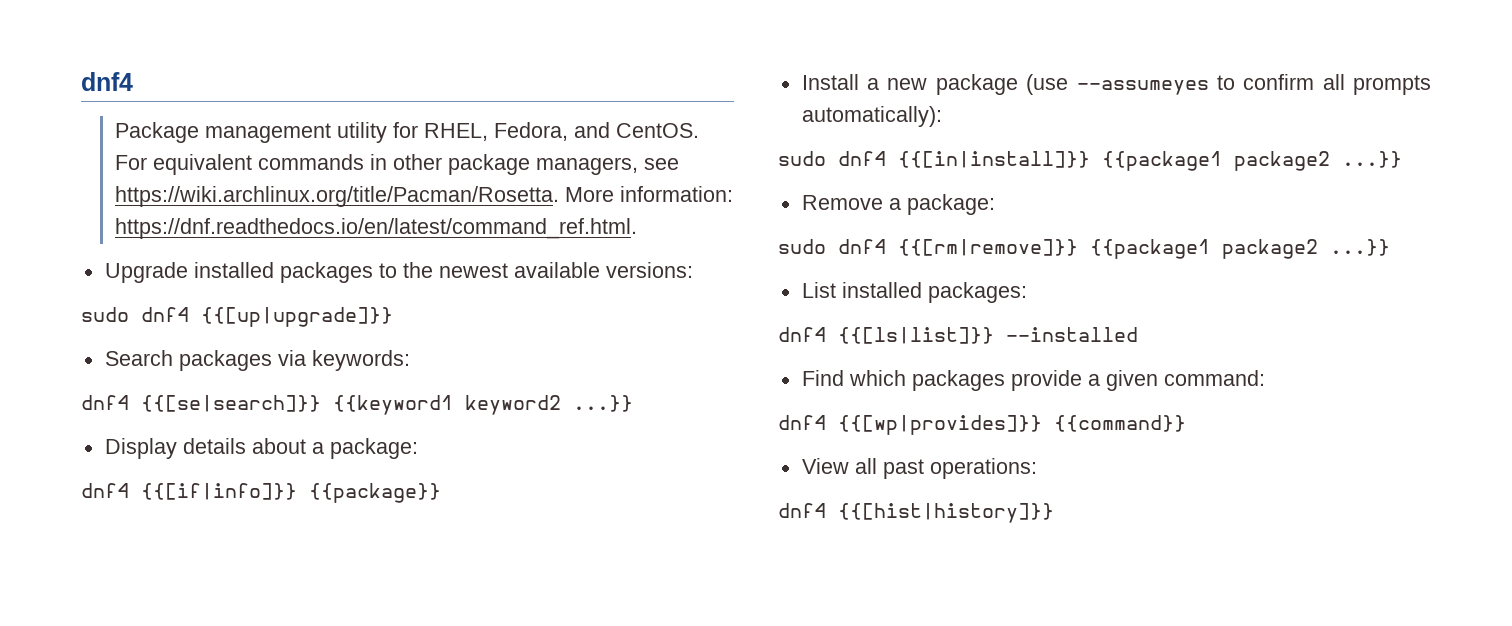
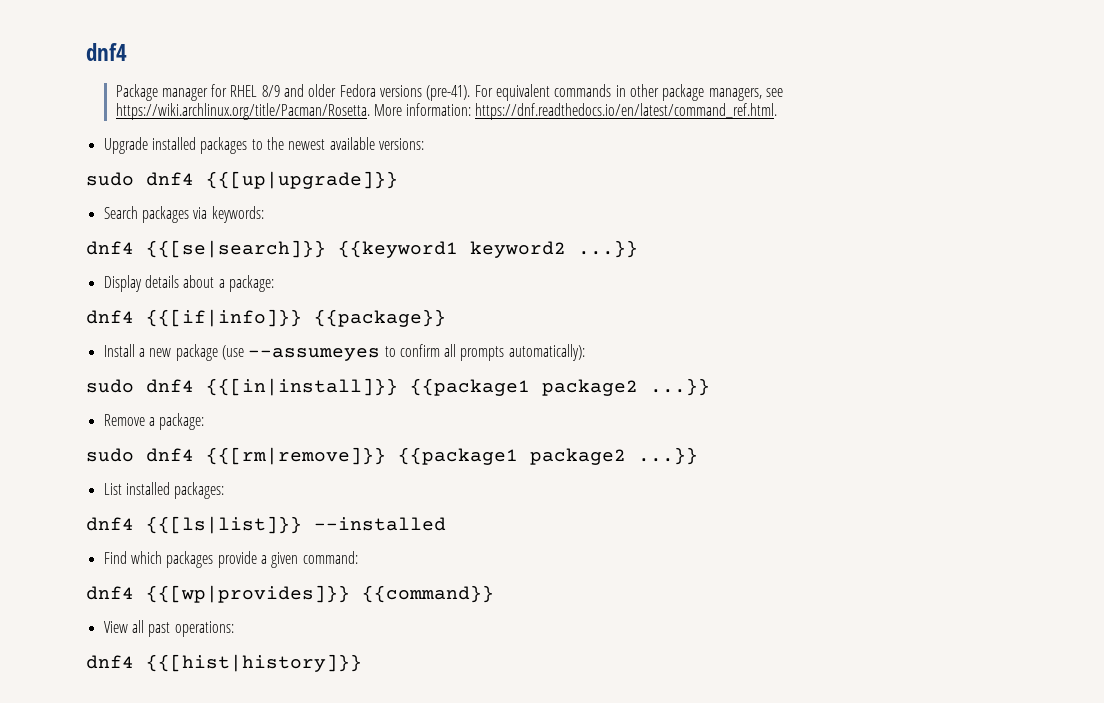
- Package management utility for RHEL, Fedora, and CentOS.
+ Package manager for RHEL 8/9 and older Fedora versions (pre-41).

